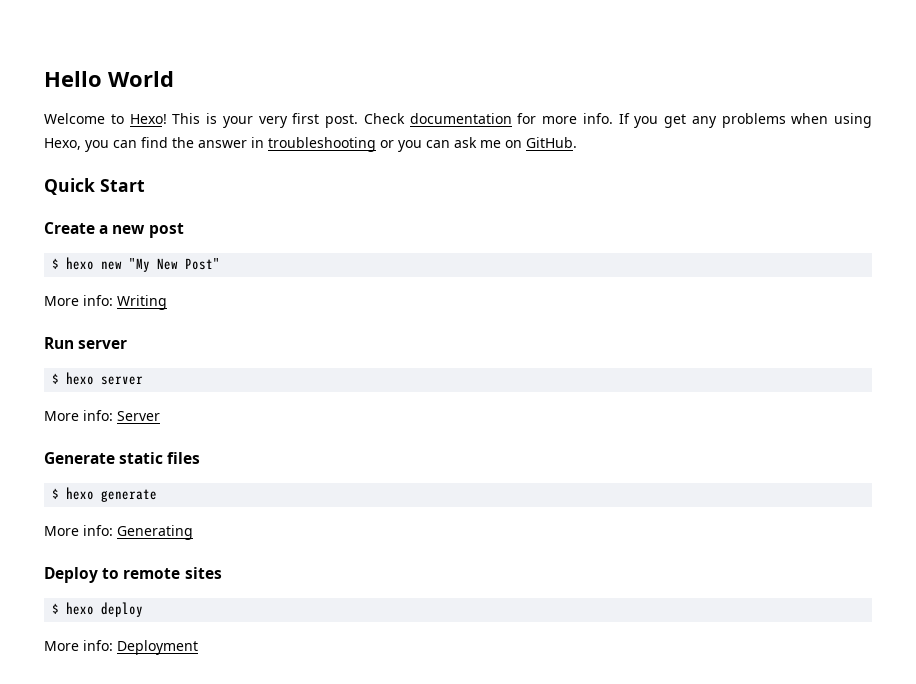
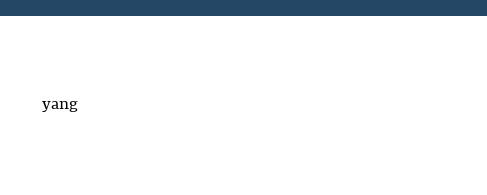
- Hello World
- Welcome to Hexo! This is your very first post. Check documentation for more info. If you get any problems when using Hexo, you can find the answer in troubleshooting or you can ask me on GitHub.
- Quick Start
- Create a new post
- $ hexo new "My New Post"
- More info: Writing
- Run server
- $ hexo server
- More info: Server
- Generate static files
- $ hexo generate
- More info: Generating
- Deploy to remote sites
- $ hexo deploy
- More info: Deployment
+ yang

